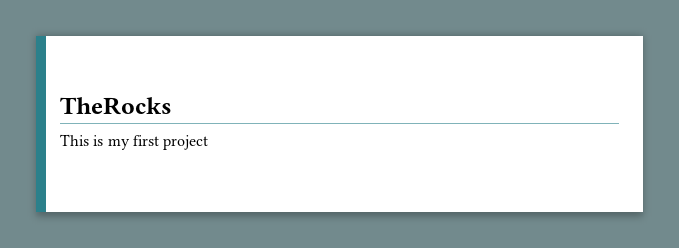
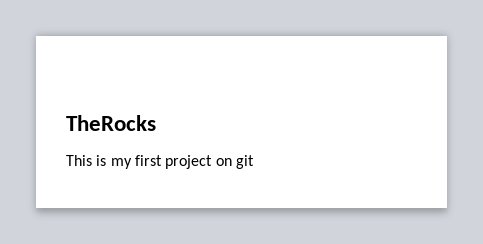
- This is my first project
+ This is my first project on git

